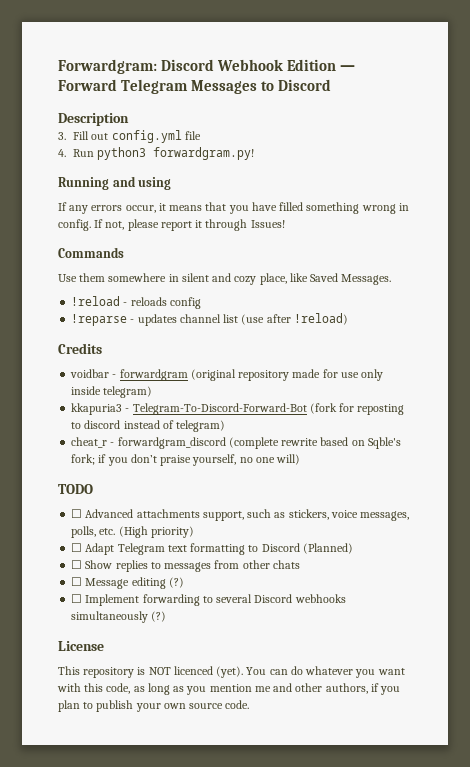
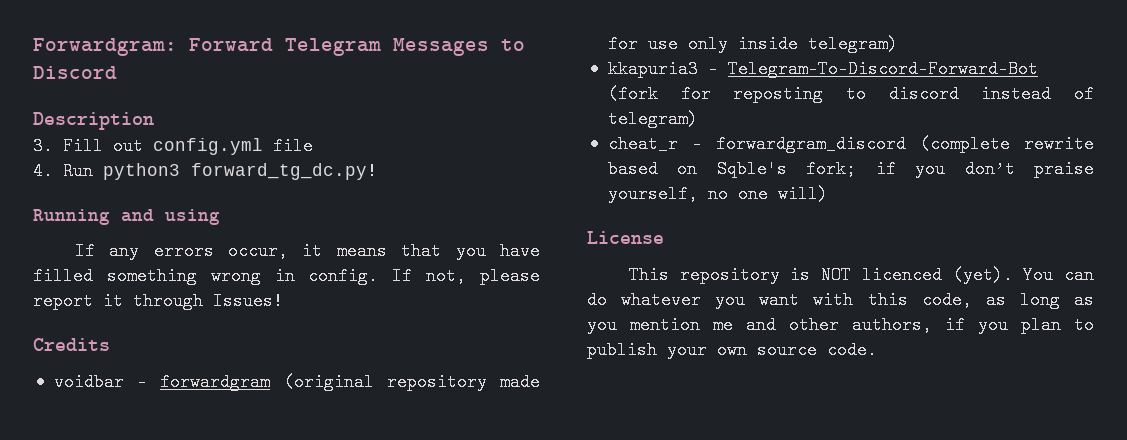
- Forwardgram: Discord Webhook Edition — Forward Telegram Messages to Discord
+ Forwardgram: Forward Telegram Messages to Discord
- 4. Run python3 forwardgram.py!
+ 4. Run python3 forward_tg_dc.py!
- Commands
- Use them somewhere in silent and cozy place, like Saved Messages.
- !reload - reloads config
- !reparse - updates channel list (use after !reload)
- TODO
- ☐ Advanced attachments support, such as stickers, voice messages, polls, etc. (High priority)
- ☐ Adapt Telegram text formatting to Discord (Planned)
- ☐ Show replies to messages from other chats
- ☐ Message editing (?)
- ☐ Implement forwarding to several Discord webhooks simultaneously (?)

